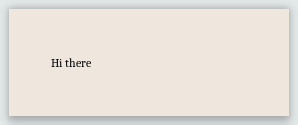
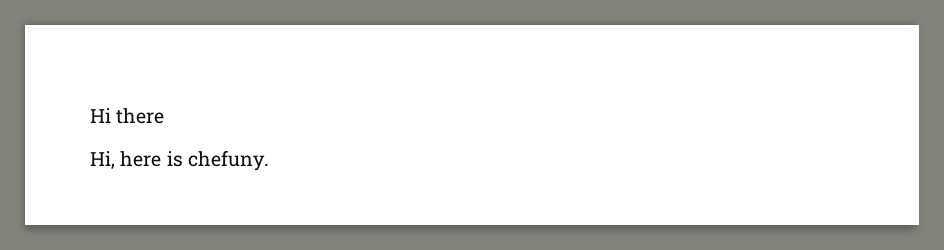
+ Hi, here is chefuny.

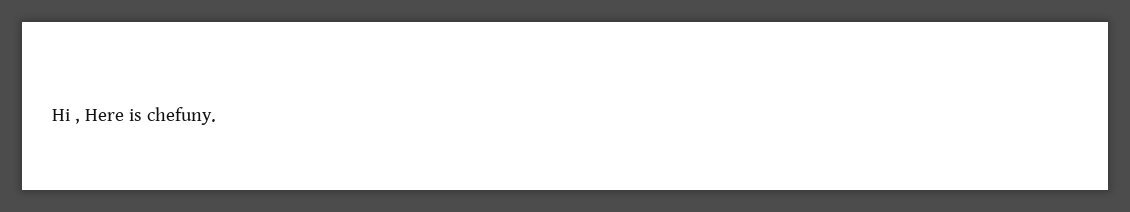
- Hi there
- Hi, here is chefuny.
+ Hi , Here is chefuny.

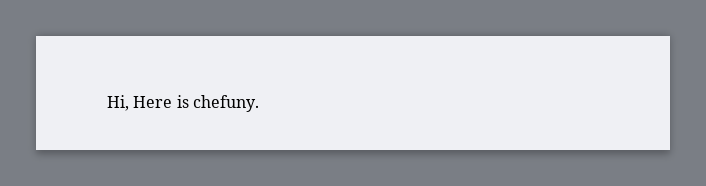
- Hi , Here is chefuny.
+ Hi, Here is chefuny.

